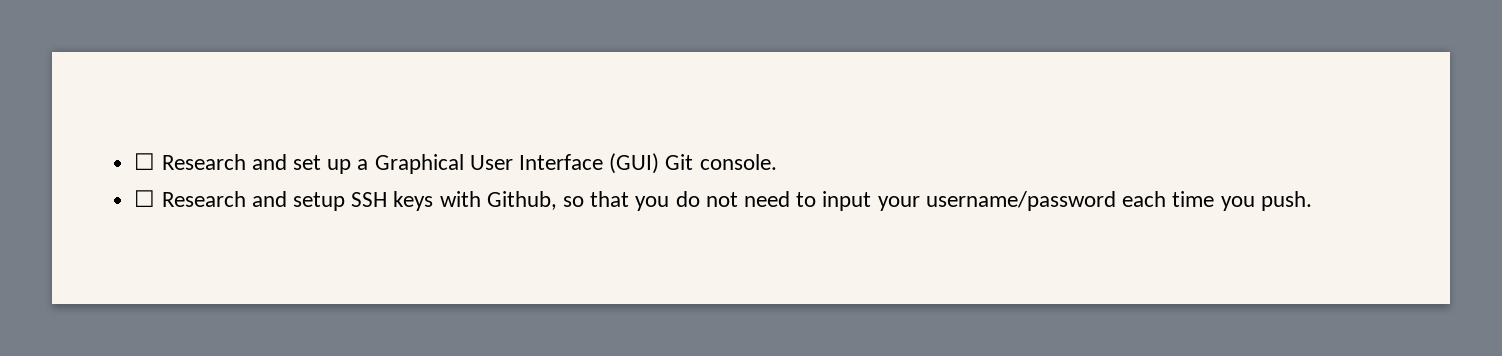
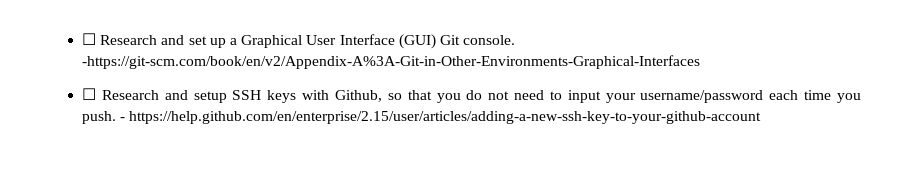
+ -https://git-scm.com/book/en/v2/Appendix-A%3A-Git-in-Other-Environments-Graphical-Interfaces
+ - https://help.github.com/en/enterprise/2.15/user/articles/adding-a-new-ssh-key-to-your-github-account

